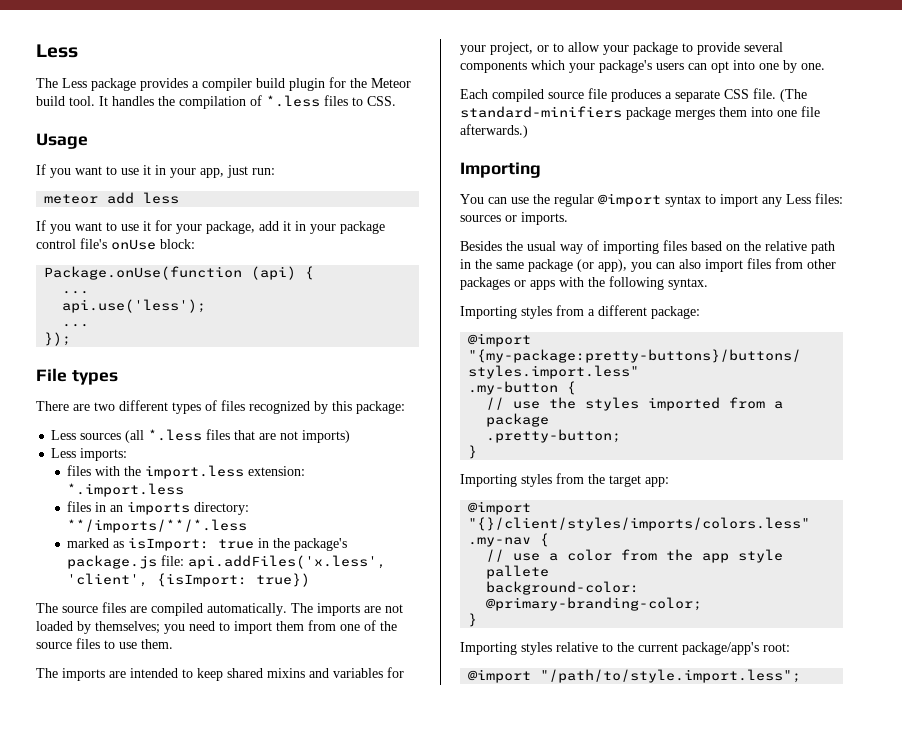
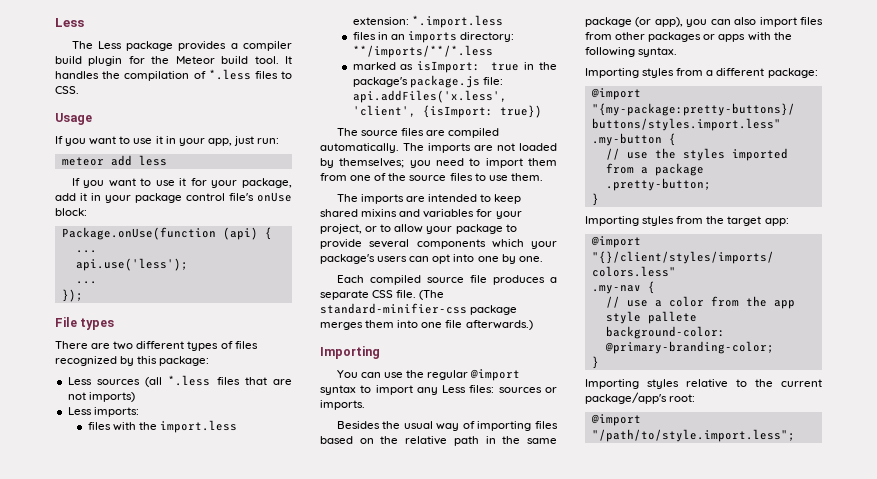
- (The standard-minifiers package merges them into one file afterwards.)
+ (The standard-minifier-css package merges them into one file afterwards.)

